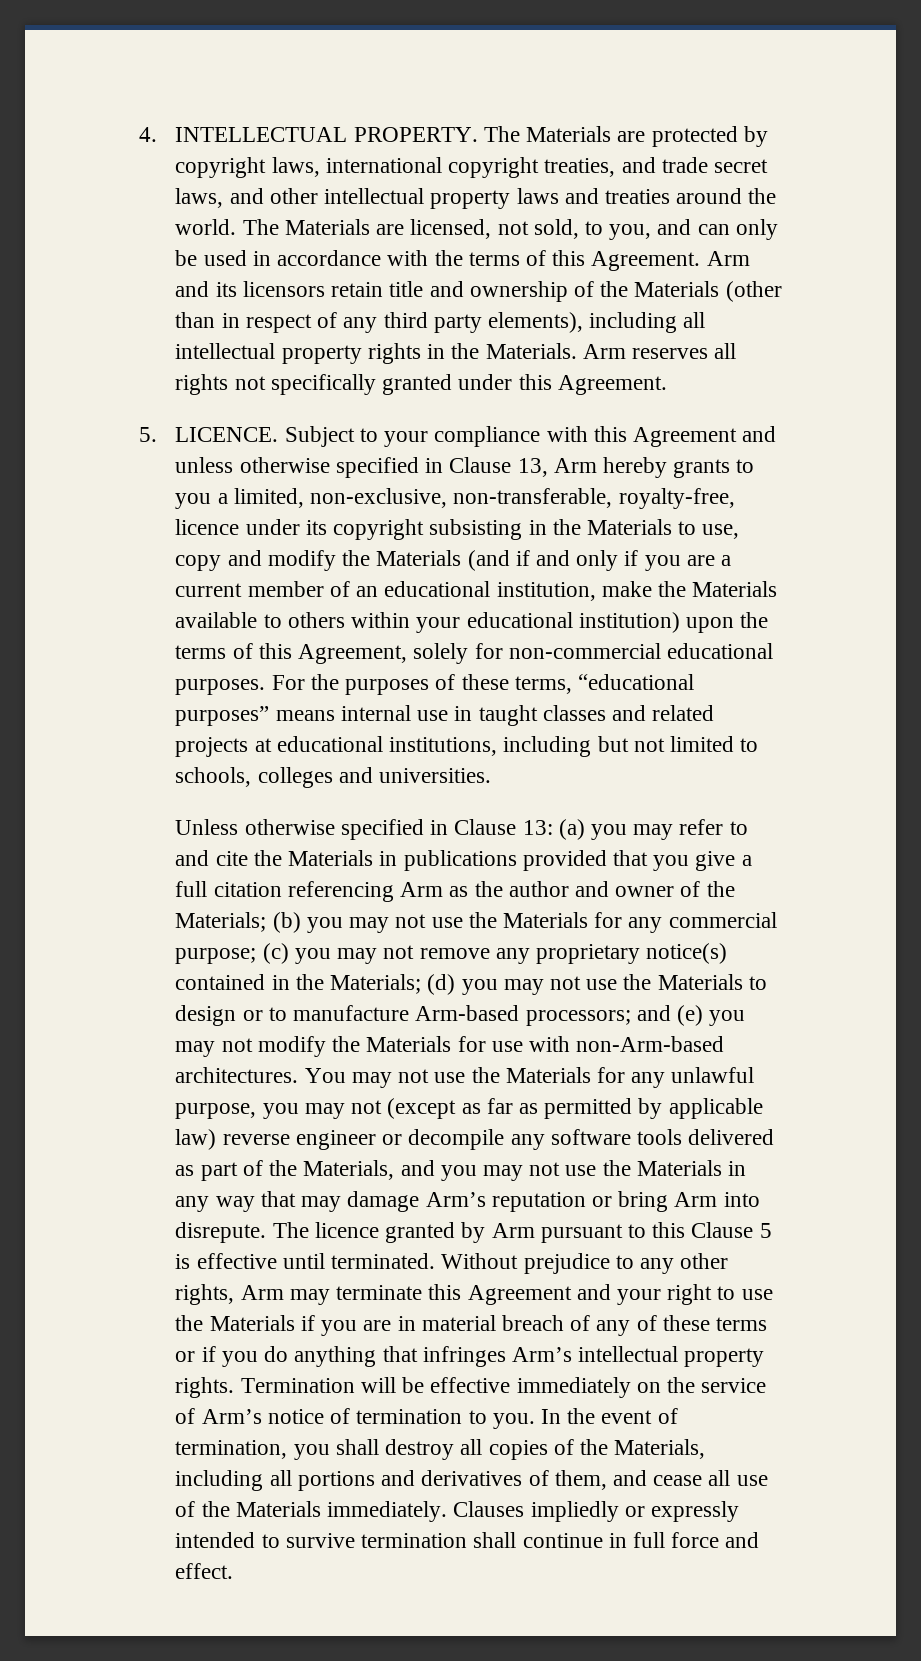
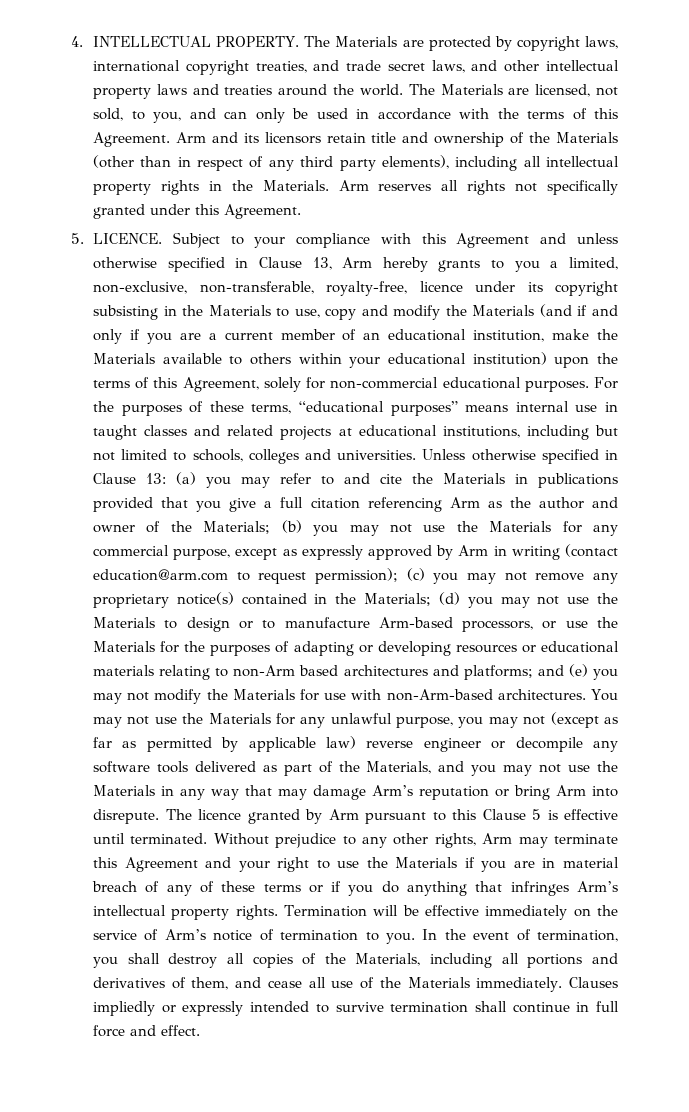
- For the purposes of these terms, “educational purposes” means internal use in taught classes and related projects at educational institutions, including but not limited to schools, colleges and universities.
- Unless otherwise specified in Clause 13:
+ For the purposes of these terms, “educational purposes” means internal use in taught classes and related projects at educational institutions, including but not limited to schools, colleges and universities. Unless otherwise specified in Clause 13:
- (b) you may not use the Materials for any commercial purpose;
+ (b) you may not use the Materials for any commercial purpose, except as expressly approved by Arm in writing (contact education@arm.com to request permission);
- (d) you may not use the Materials to design or to manufacture Arm-based processors;
+ (d) you may not use the Materials to design or to manufacture Arm-based processors, or use the Materials for the purposes of adapting or developing resources or educational materials relating to non-Arm based architectures and platforms;

